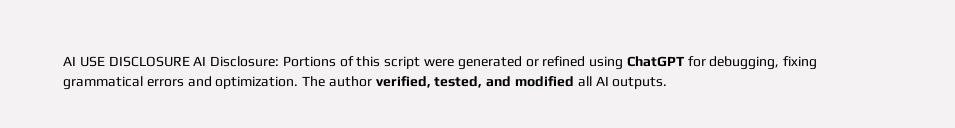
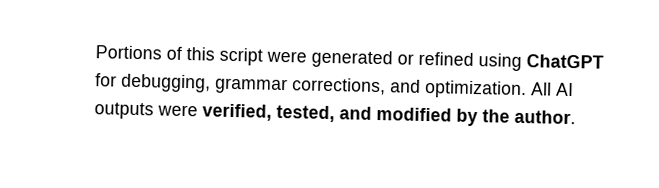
- AI USE DISCLOSURE AI Disclosure: Portions of this script were generated or refined using ChatGPT for debugging, fixing grammatical errors and optimization. The author verified, tested, and modified all AI outputs.
+ Portions of this script were generated or refined using ChatGPT for debugging, grammar corrections, and optimization. All AI outputs were verified, tested, and modified by the author.

